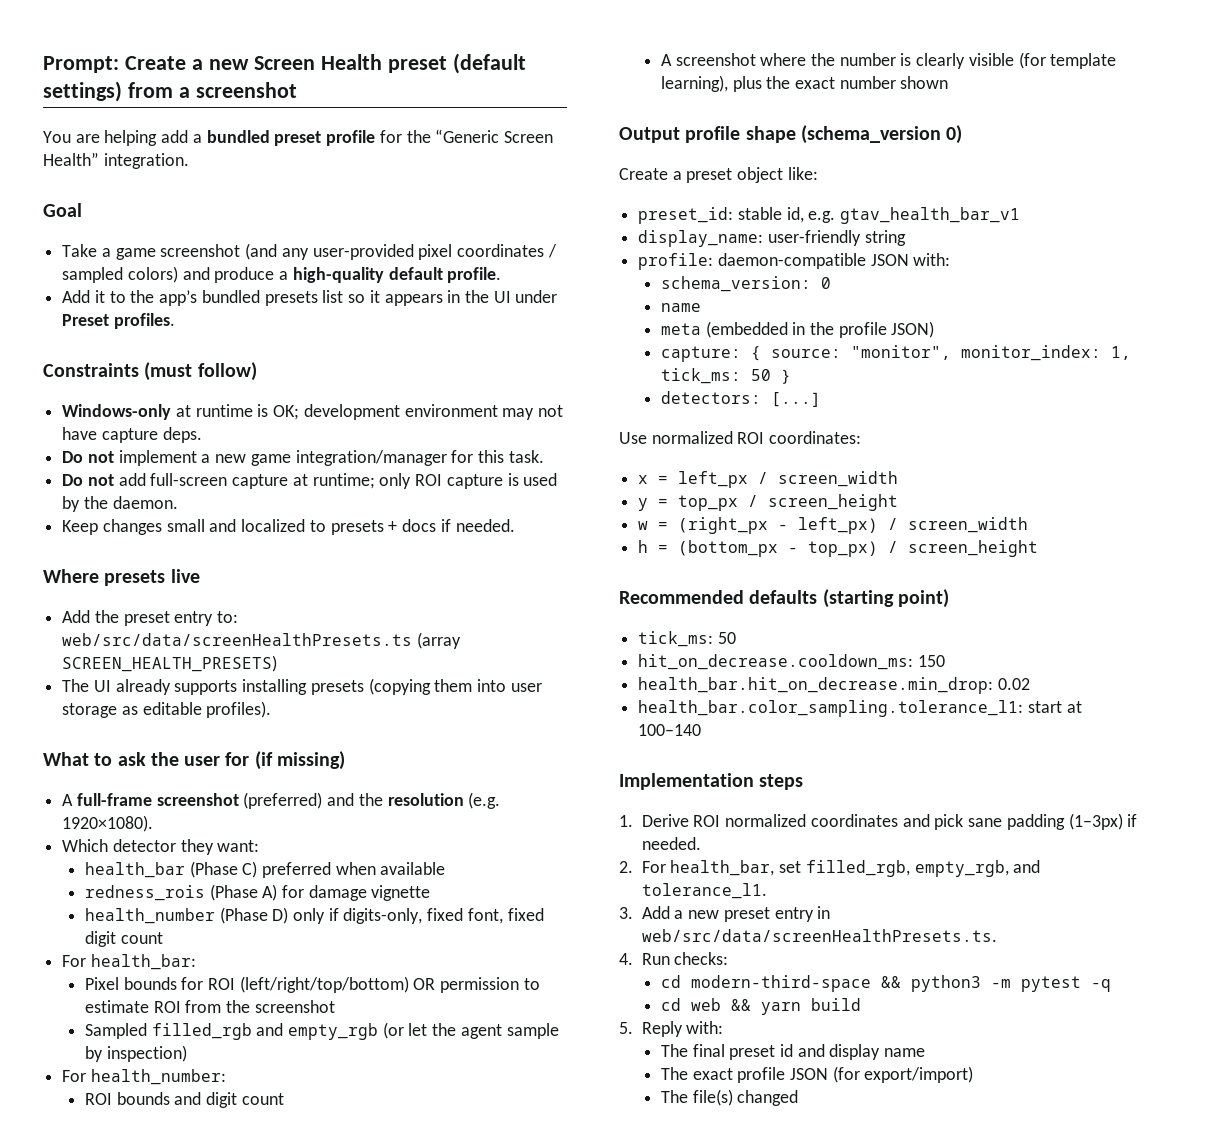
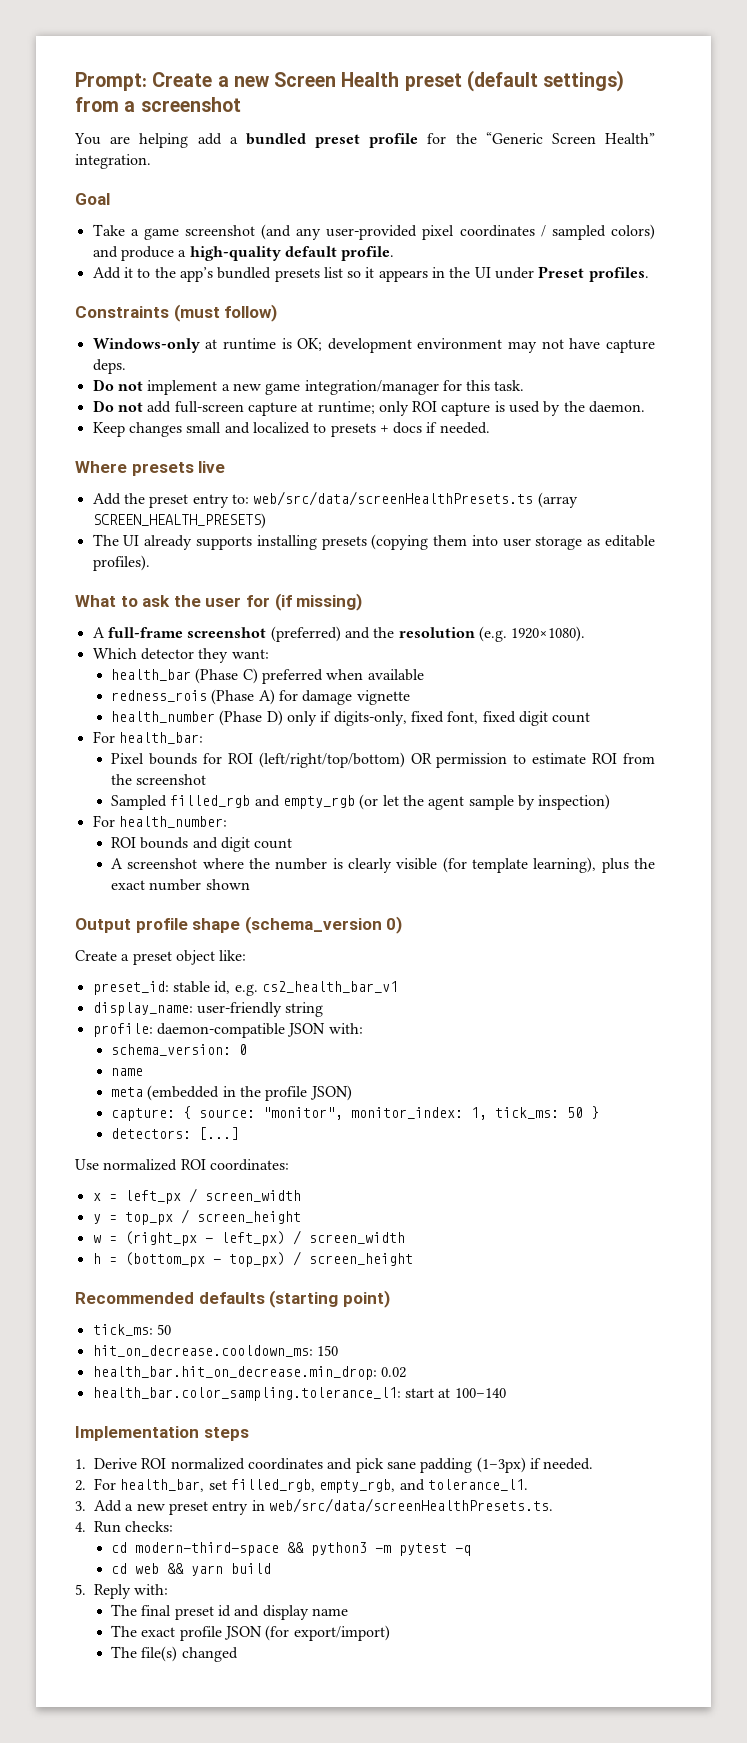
- preset_id: stable id, e.g. gtav_health_bar_v1
+ preset_id: stable id, e.g. cs2_health_bar_v1

